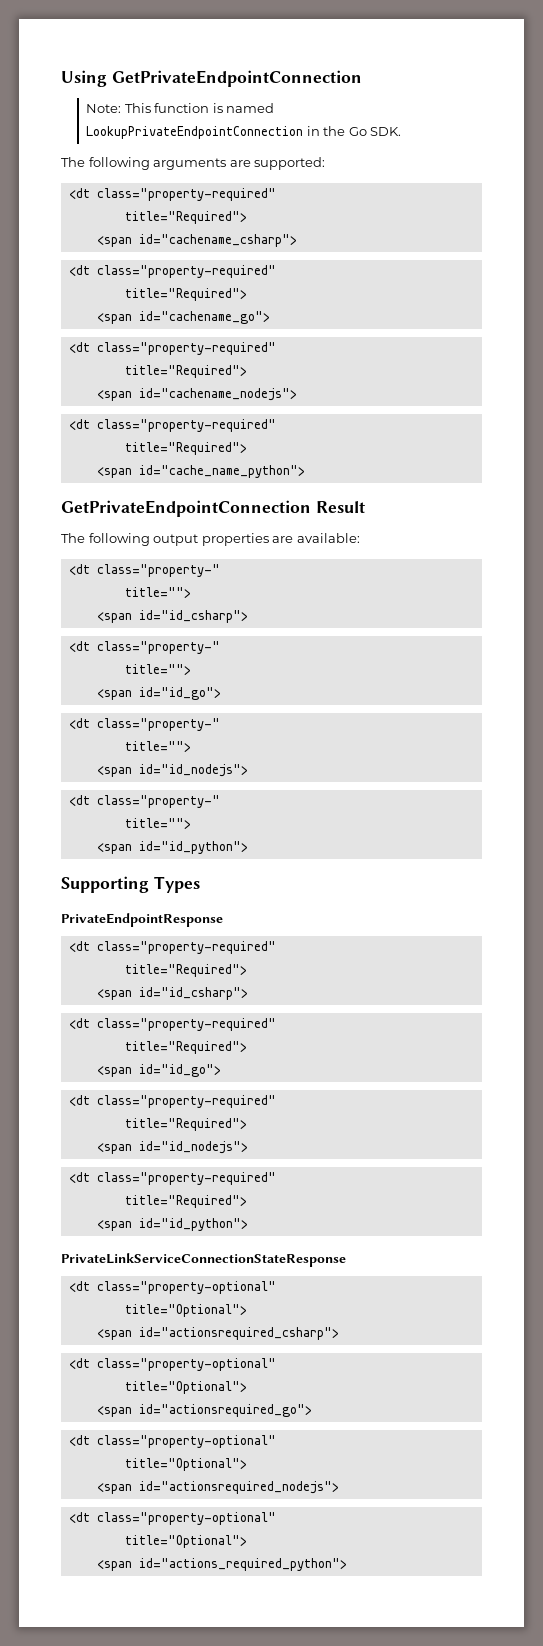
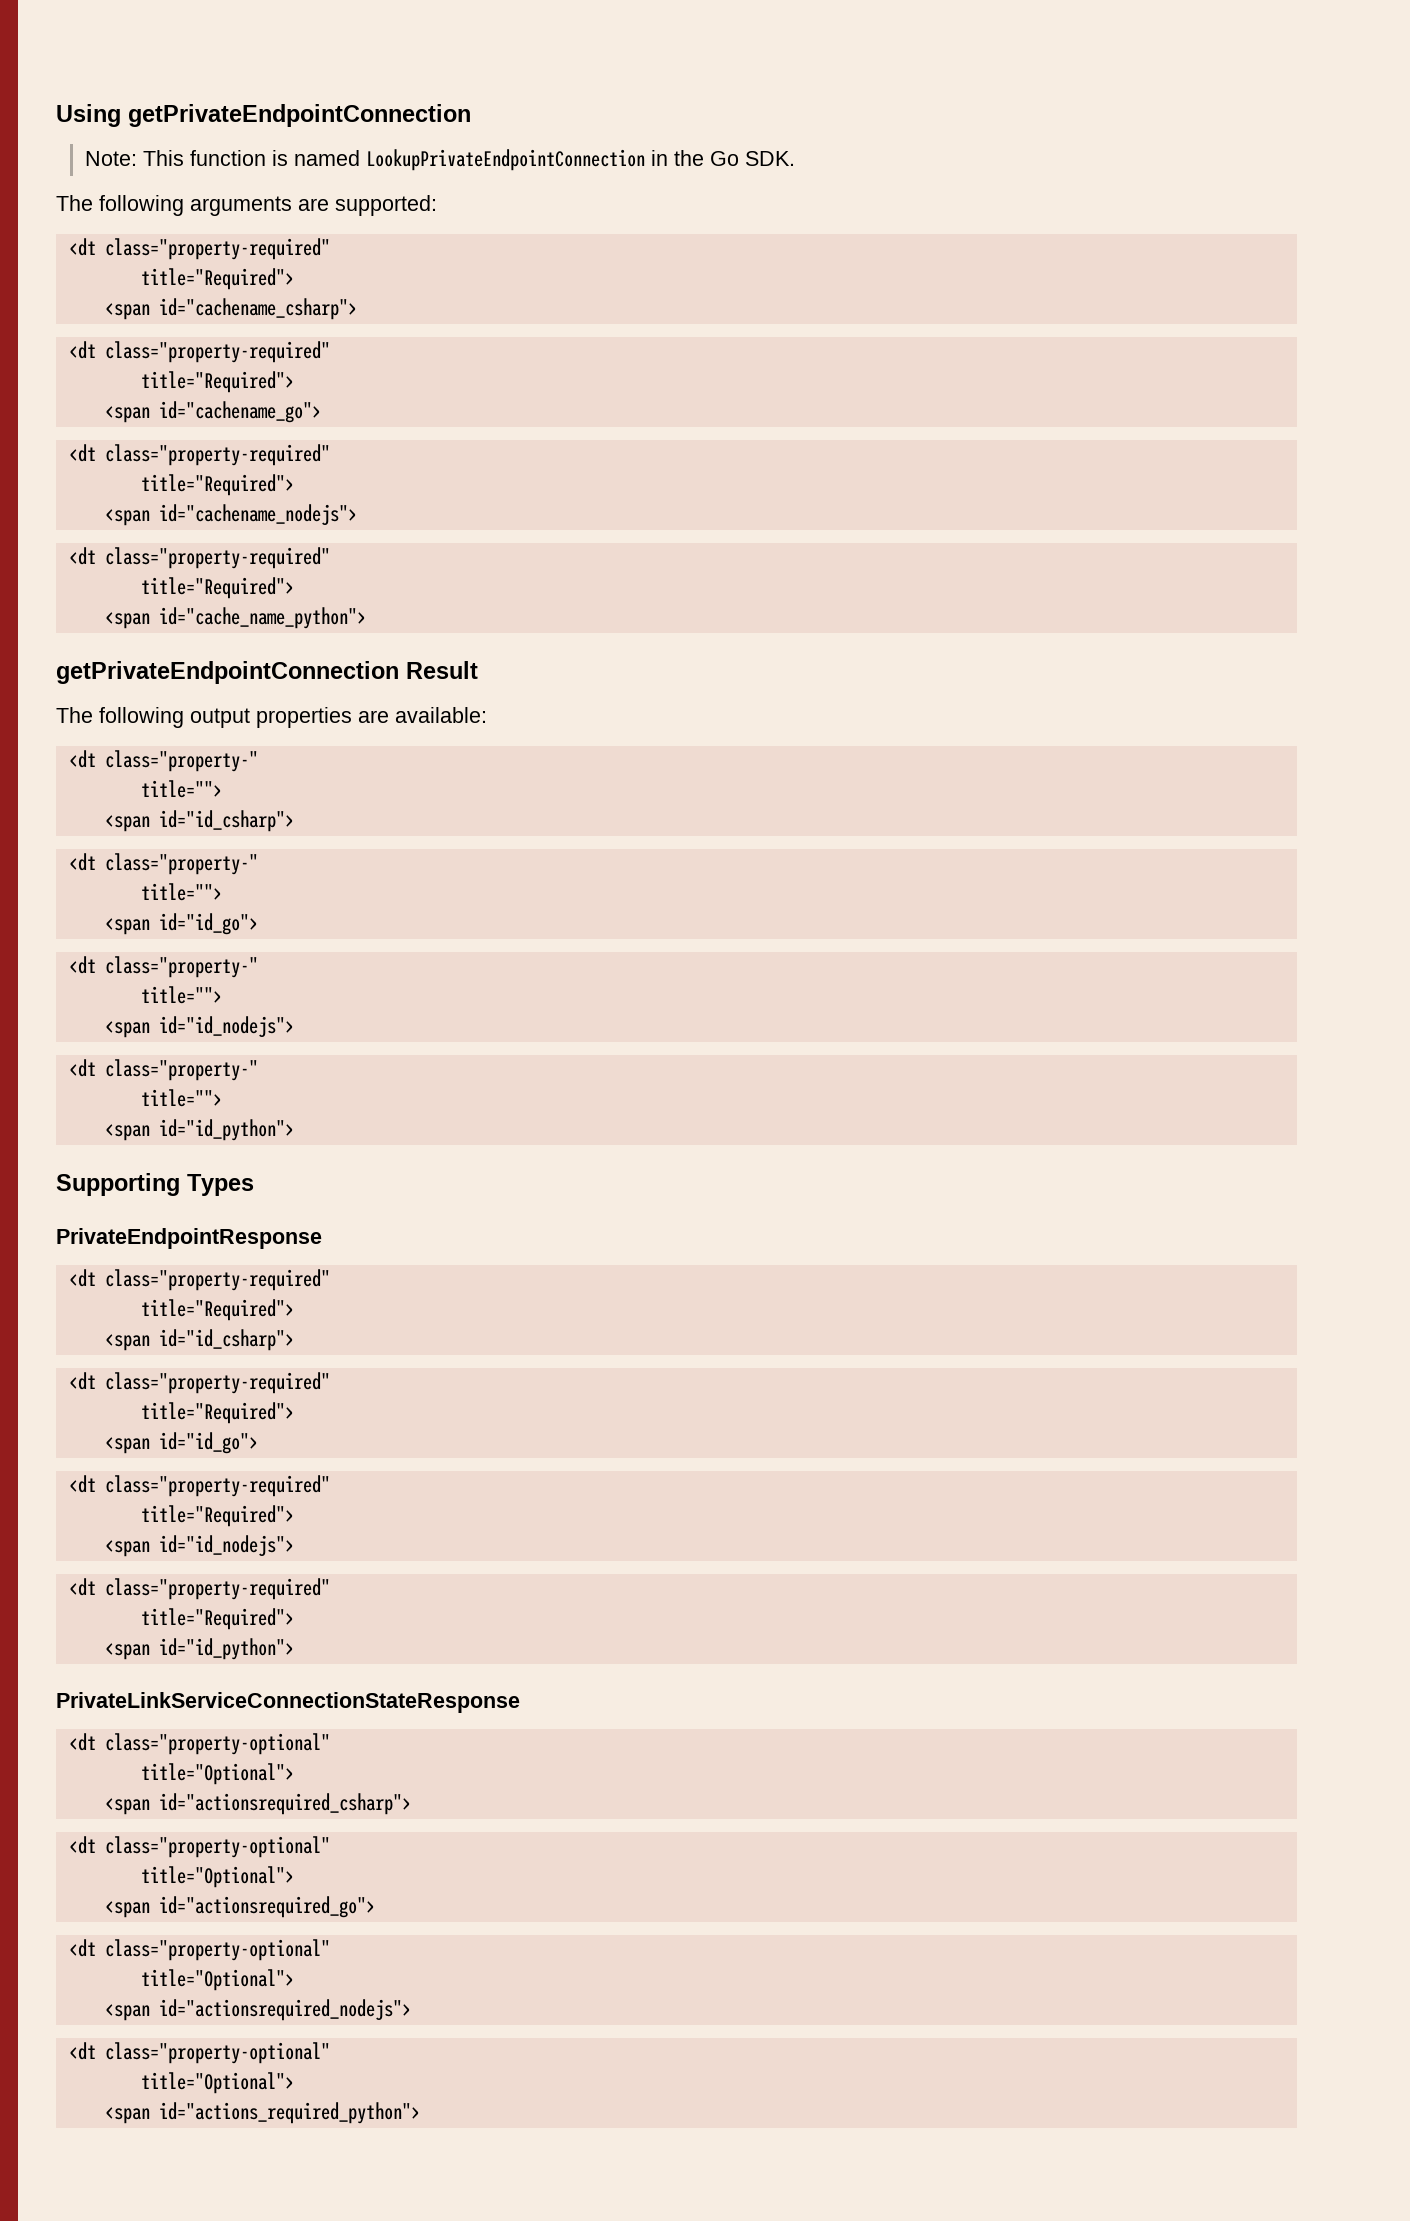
- Using GetPrivateEndpointConnection
+ Using getPrivateEndpointConnection
- GetPrivateEndpointConnection Result
+ getPrivateEndpointConnection Result

